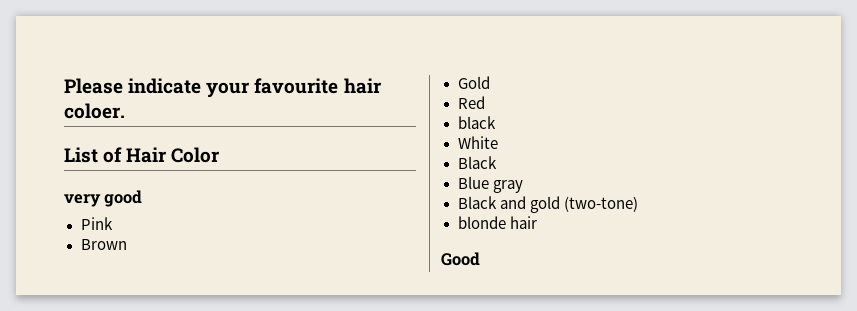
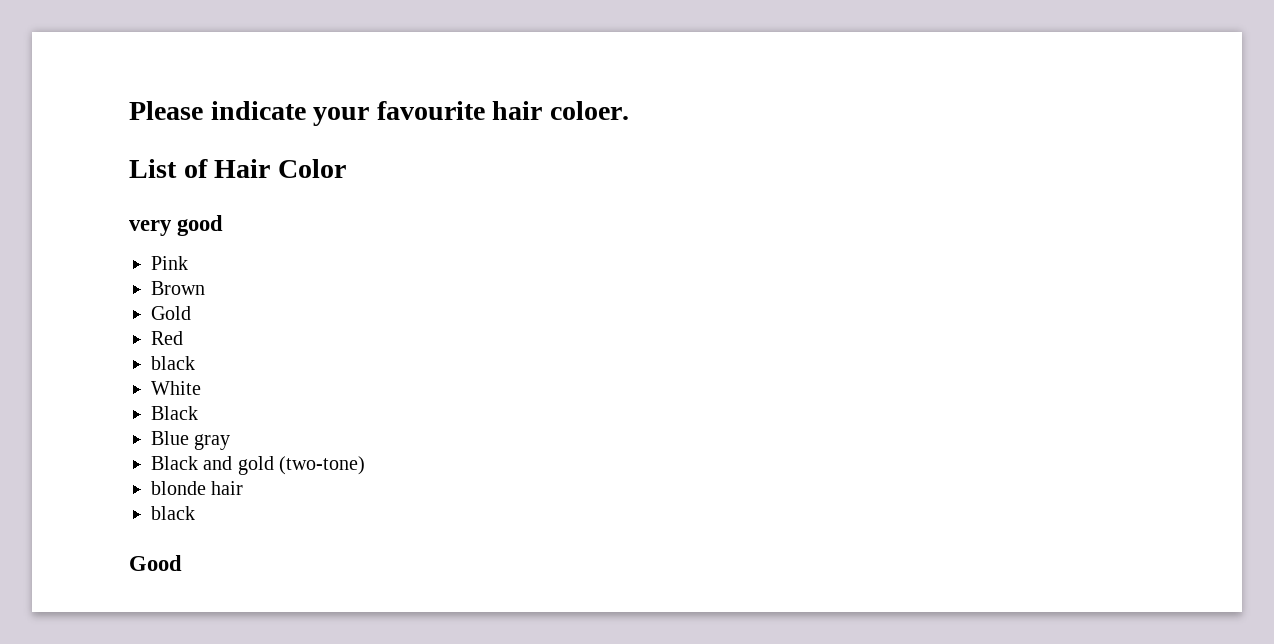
  blonde hair
+ black

